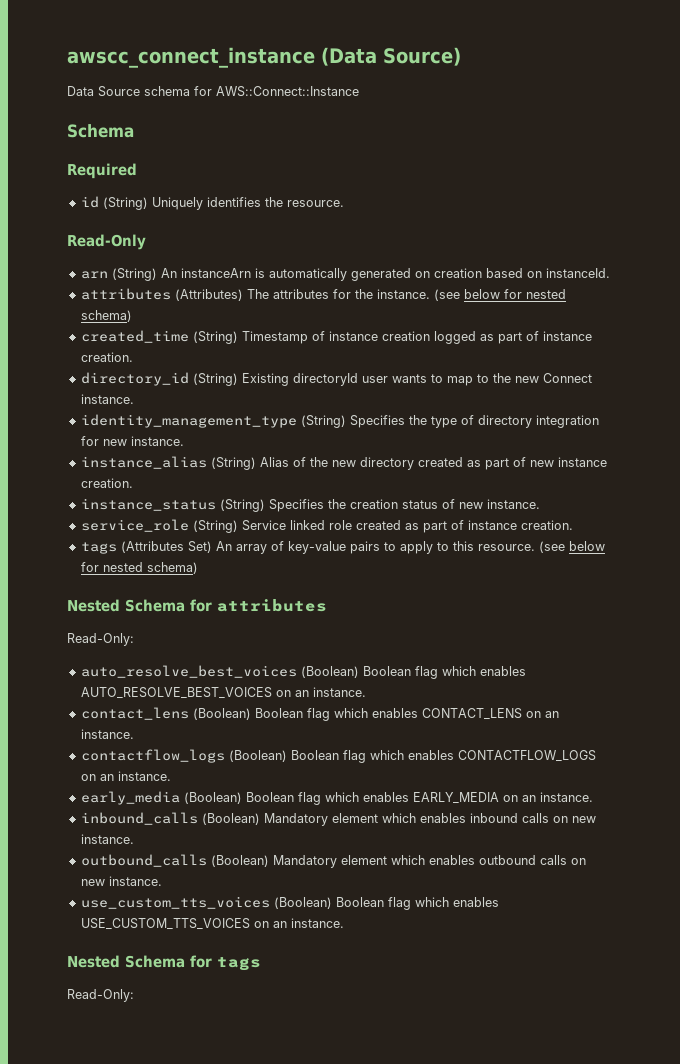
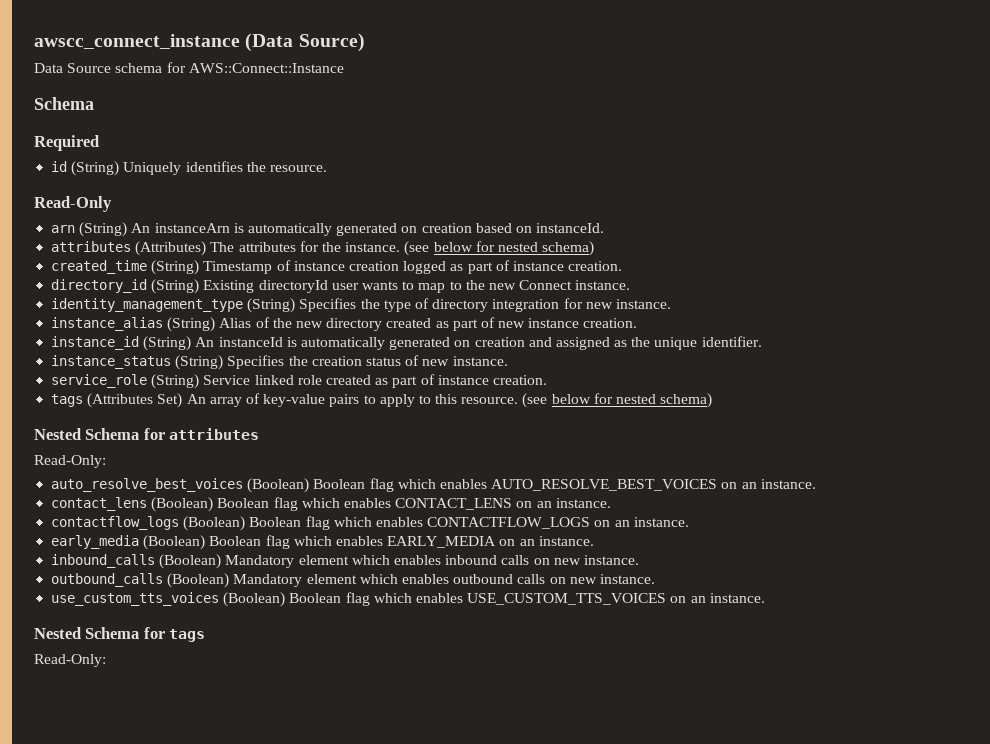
+ instance_id (String) An instanceId is automatically generated on creation and assigned as the unique identifier.

